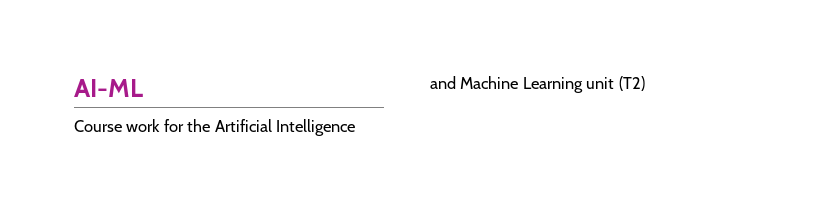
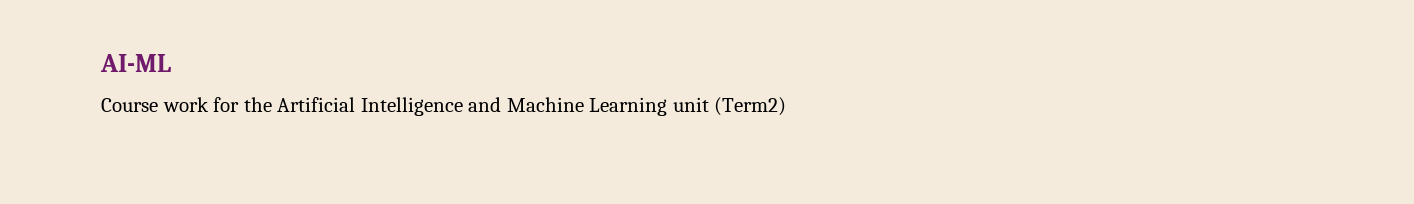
- Course work for the Artificial Intelligence and Machine Learning unit (T2)
+ Course work for the Artificial Intelligence and Machine Learning unit (Term2)

